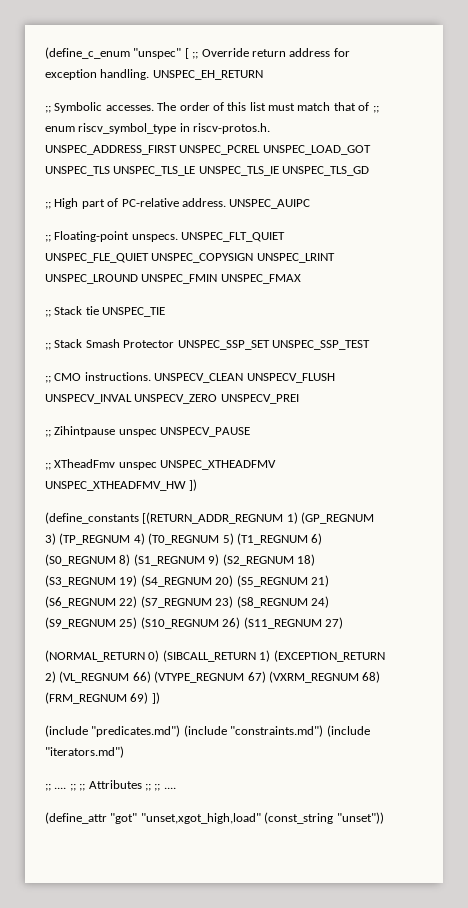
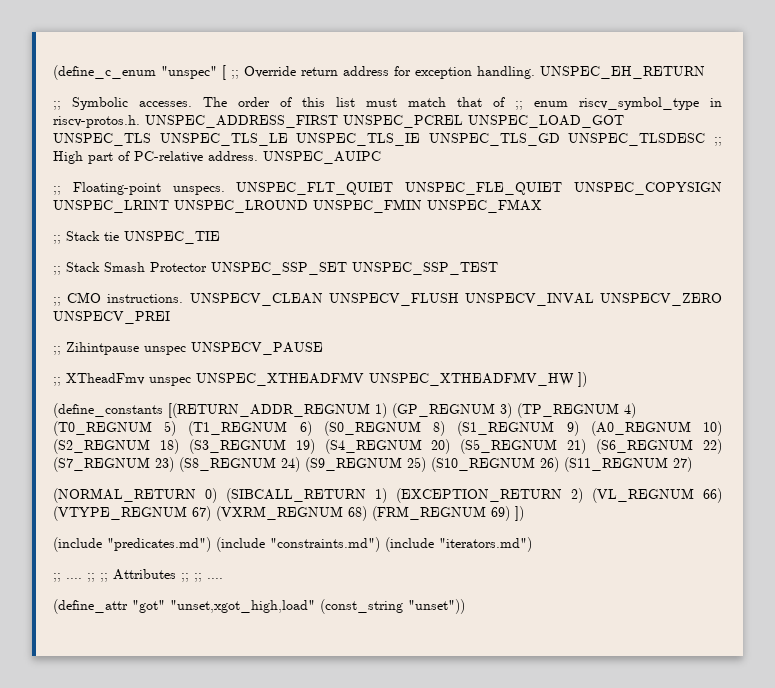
- The order of this list must match that of ;; enum riscv_symbol_type in riscv-protos.h. UNSPEC_ADDRESS_FIRST UNSPEC_PCREL UNSPEC_LOAD_GOT UNSPEC_TLS UNSPEC_TLS_LE UNSPEC_TLS_IE UNSPEC_TLS_GD
- ;; High part of PC-relative address.
+ The order of this list must match that of ;; enum riscv_symbol_type in riscv-protos.h. UNSPEC_ADDRESS_FIRST UNSPEC_PCREL UNSPEC_LOAD_GOT UNSPEC_TLS UNSPEC_TLS_LE UNSPEC_TLS_IE UNSPEC_TLS_GD UNSPEC_TLSDESC ;; High part of PC-relative address.
- (define_constants [(RETURN_ADDR_REGNUM 1) (GP_REGNUM 3) (TP_REGNUM 4) (T0_REGNUM 5) (T1_REGNUM 6) (S0_REGNUM 8) (S1_REGNUM 9) (S2_REGNUM 18) (S3_REGNUM 19) (S4_REGNUM 20) (S5_REGNUM 21) (S6_REGNUM 22) (S7_REGNUM 23) (S8_REGNUM 24) (S9_REGNUM 25) (S10_REGNUM 26) (S11_REGNUM 27)
+ (define_constants [(RETURN_ADDR_REGNUM 1) (GP_REGNUM 3) (TP_REGNUM 4) (T0_REGNUM 5) (T1_REGNUM 6) (S0_REGNUM 8) (S1_REGNUM 9) (A0_REGNUM 10) (S2_REGNUM 18) (S3_REGNUM 19) (S4_REGNUM 20) (S5_REGNUM 21) (S6_REGNUM 22) (S7_REGNUM 23) (S8_REGNUM 24) (S9_REGNUM 25) (S10_REGNUM 26) (S11_REGNUM 27)

